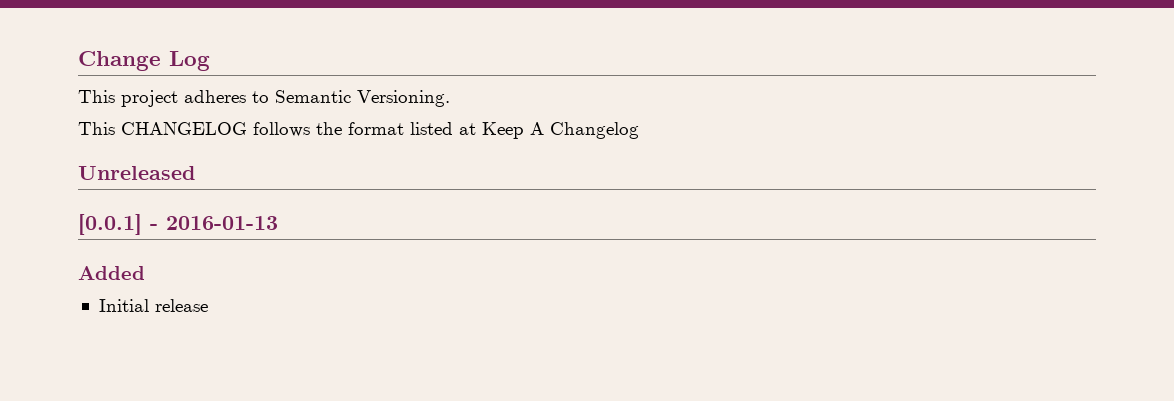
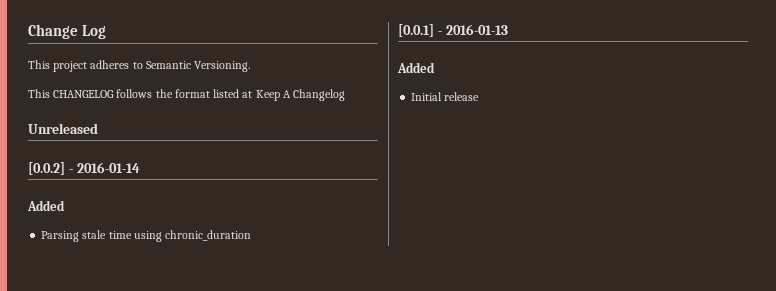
+ [0.0.2] - 2016-01-14
+ Added
+ Parsing stale time using chronic_duration

